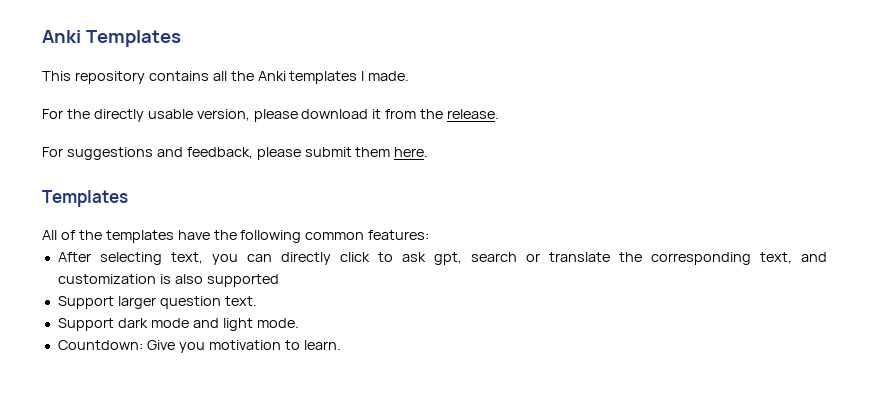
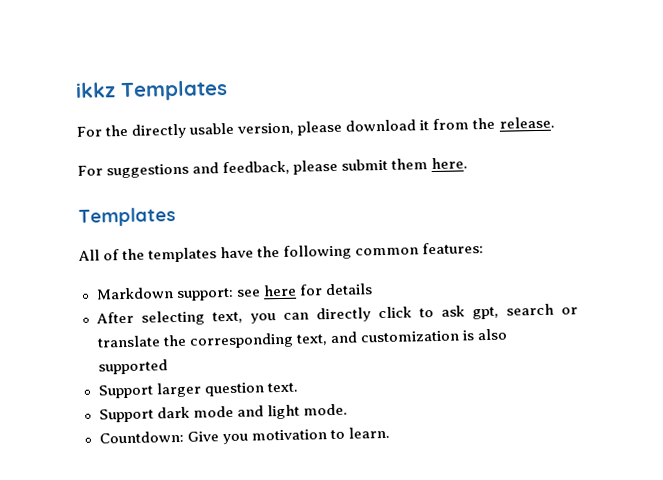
- Anki Templates
- This repository contains all the Anki templates I made.
+ ikkz Templates
+ Markdown support: see here for details

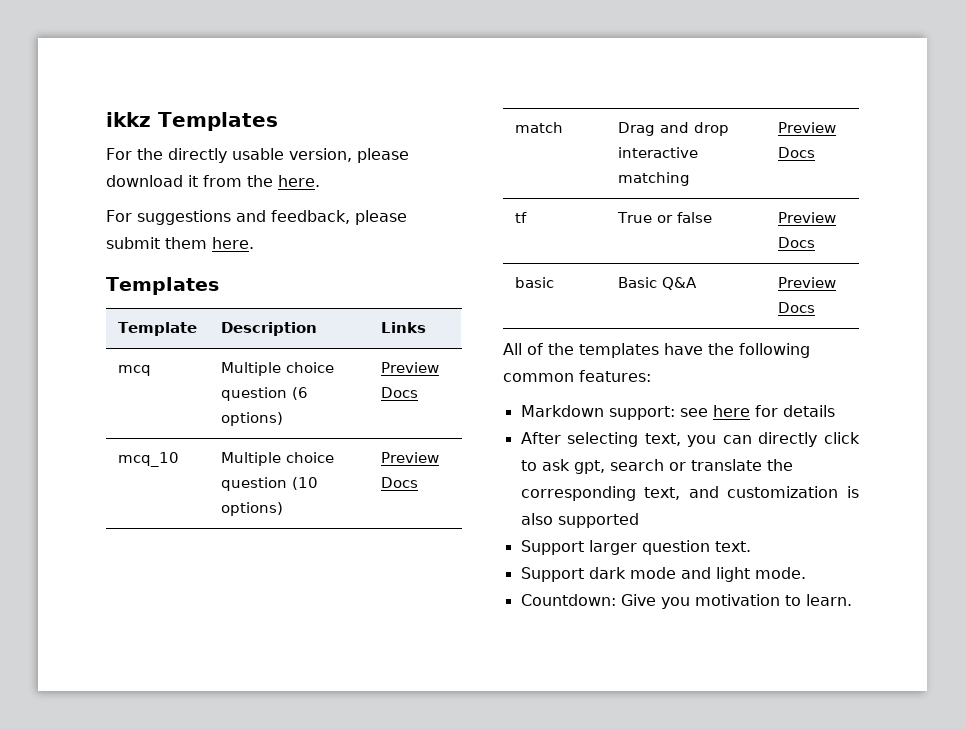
- For the directly usable version, please download it from the release.
+ For the directly usable version, please download it from the here.
+ Template | Description | Links
+ mcq | Multiple choice question (6 options) | Preview Docs
+ mcq_10 | Multiple choice question (10 options) | Preview Docs
+ match | Drag and drop interactive matching | Preview Docs
+ tf | True or false | Preview Docs
+ basic | Basic Q&A | Preview Docs

